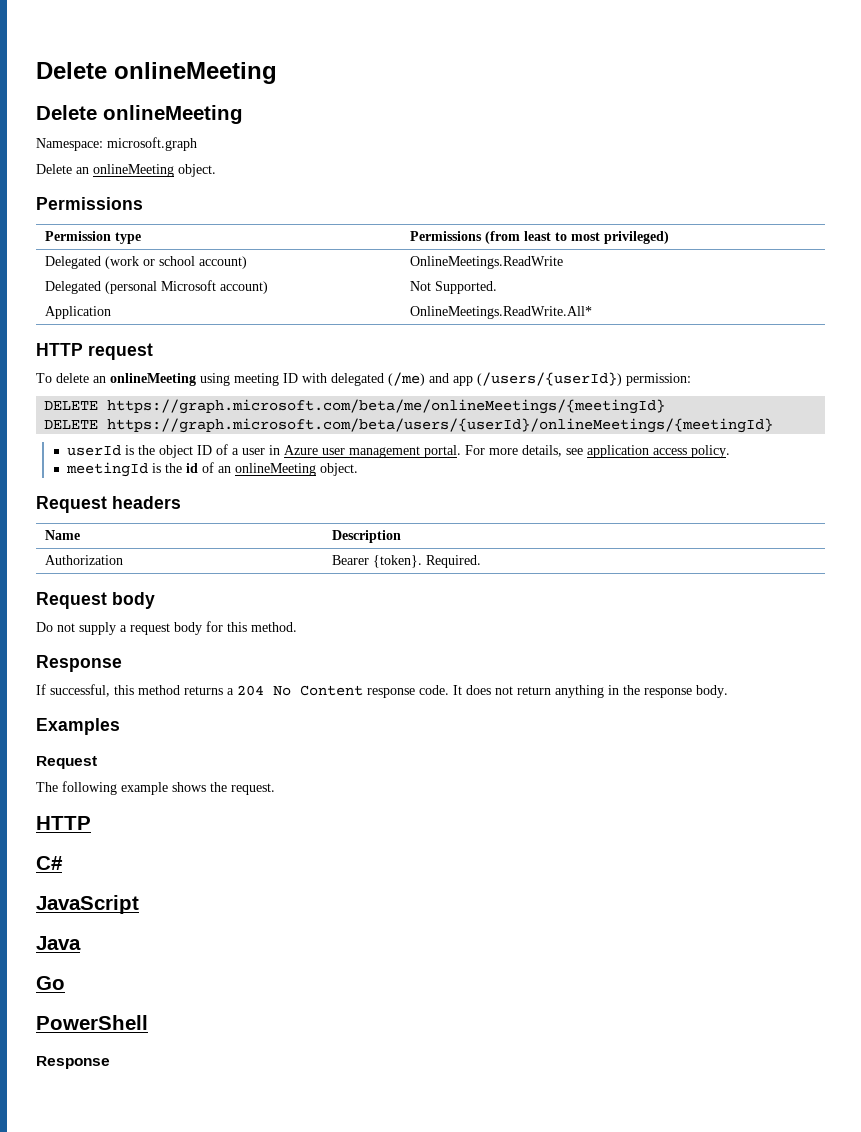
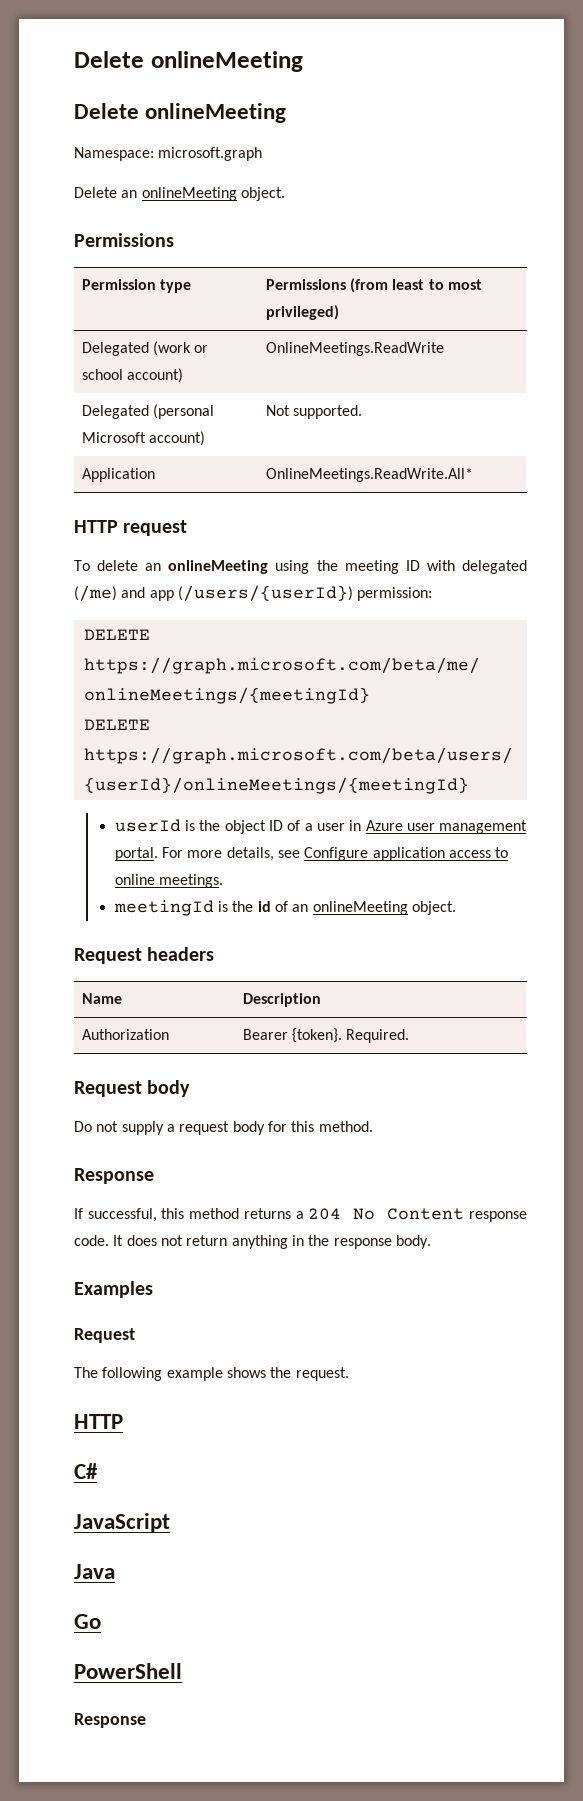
- Delegated (personal Microsoft account) | Not Supported.
+ Delegated (personal Microsoft account) | Not supported.
- To delete an onlineMeeting using meeting ID with delegated (/me) and app (/users/{userId}) permission:
+ To delete an onlineMeeting using the meeting ID with delegated (/me) and app (/users/{userId}) permission:
- For more details, see application access policy.
+ For more details, see Configure application access to online meetings.

